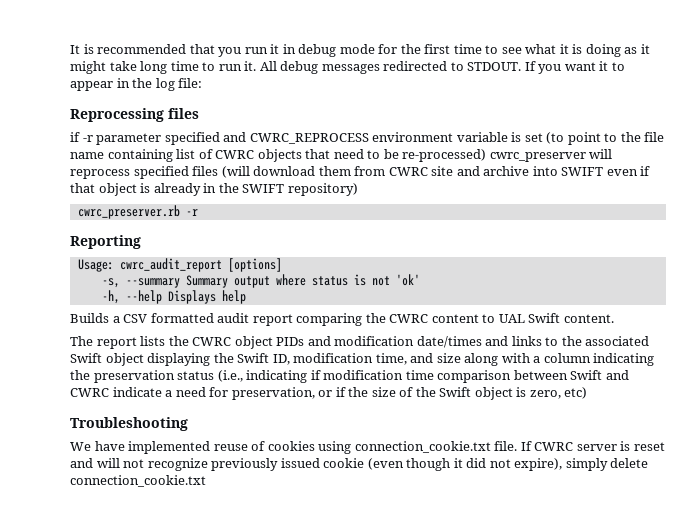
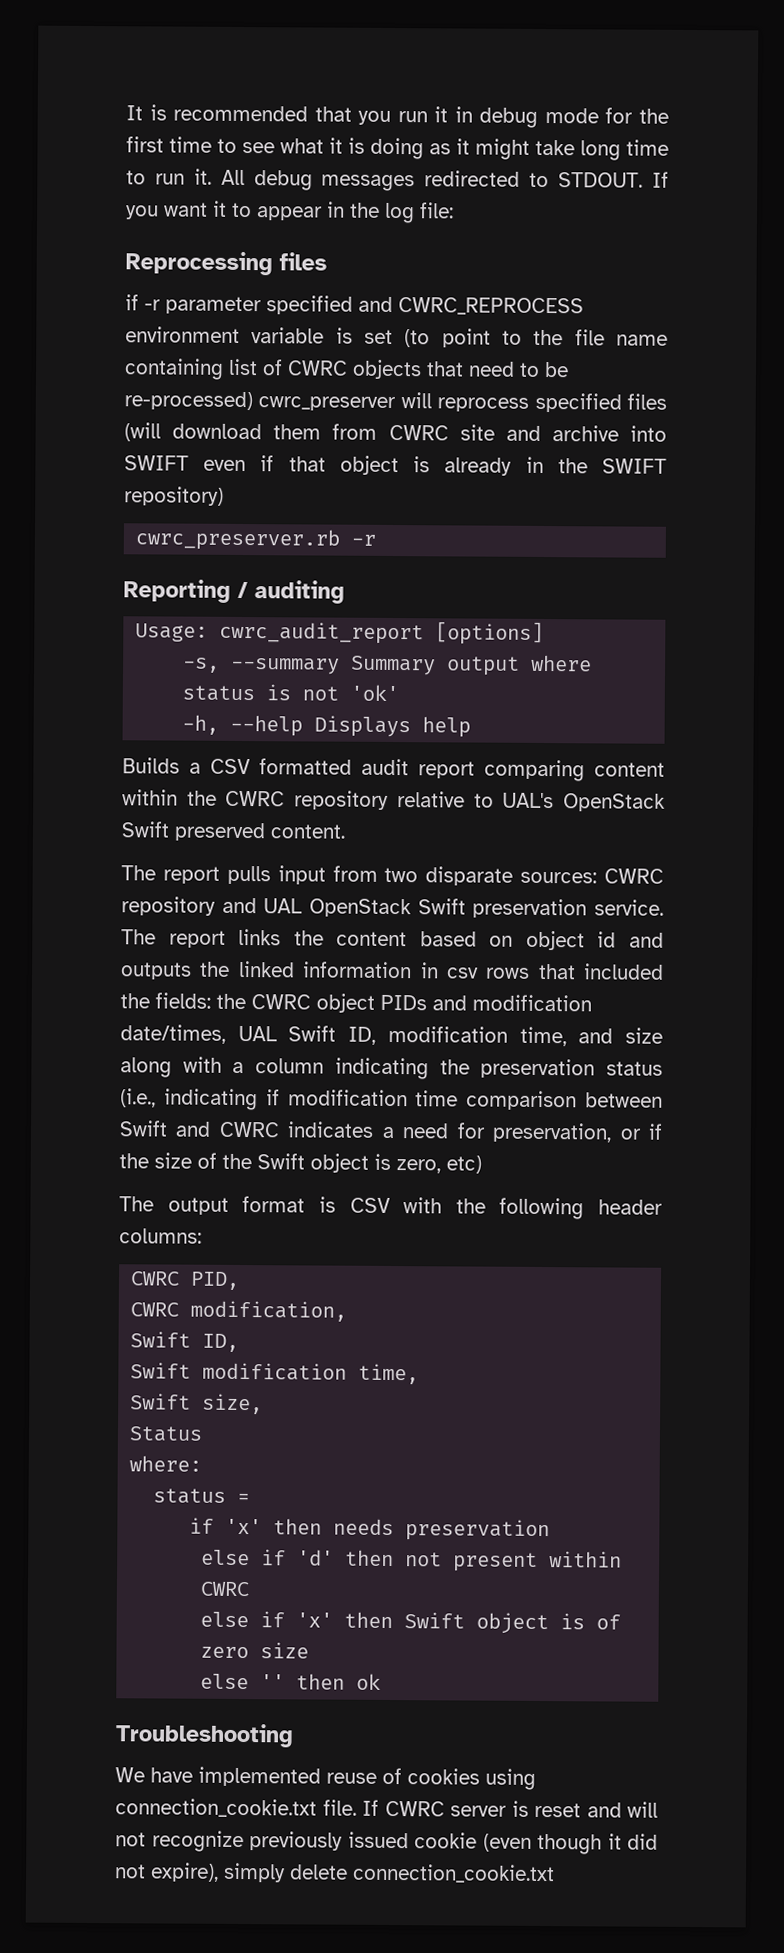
- Reporting
+ Reporting / auditing
- Builds a CSV formatted audit report comparing the CWRC content to UAL Swift content.
- The report lists the CWRC object PIDs and modification date/times and links to the associated Swift object displaying the Swift ID, modification time, and size along with a column indicating the preservation status (i.e., indicating if modification time comparison between Swift and CWRC indicate a need for preservation, or if the size of the Swift object is zero, etc)
+ Builds a CSV formatted audit report comparing content within the CWRC repository relative to UAL's OpenStack Swift preserved content.
+ The report pulls input from two disparate sources: CWRC repository and UAL OpenStack Swift preservation service. The report links the content based on object id and outputs the linked information in csv rows that included the fields: the CWRC object PIDs and modification date/times, UAL Swift ID, modification time, and size along with a column indicating the preservation status (i.e., indicating if modification time comparison between Swift and CWRC indicates a need for preservation, or if the size of the Swift object is zero, etc)
+ The output format is CSV with the following header columns:
+ CWRC PID,
+ CWRC modification,
+ Swift ID,
+ Swift modification time,
+ Swift size,
+ Status
+ where:
+ status =
+ if 'x' then needs preservation
+ else if 'd' then not present within CWRC
+ else if 'x' then Swift object is of zero size
+ else '' then ok

